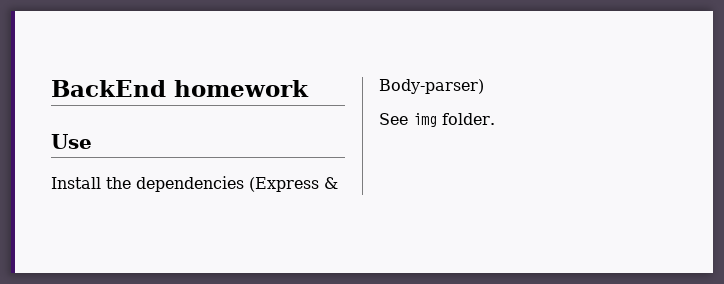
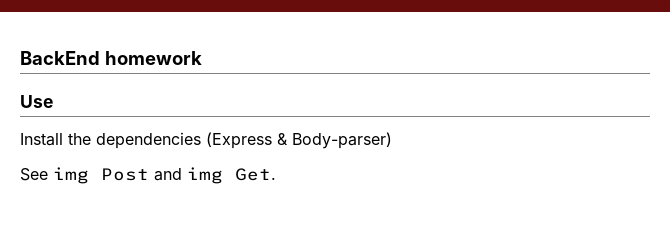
- See img folder.
+ See img Post and img Get.

